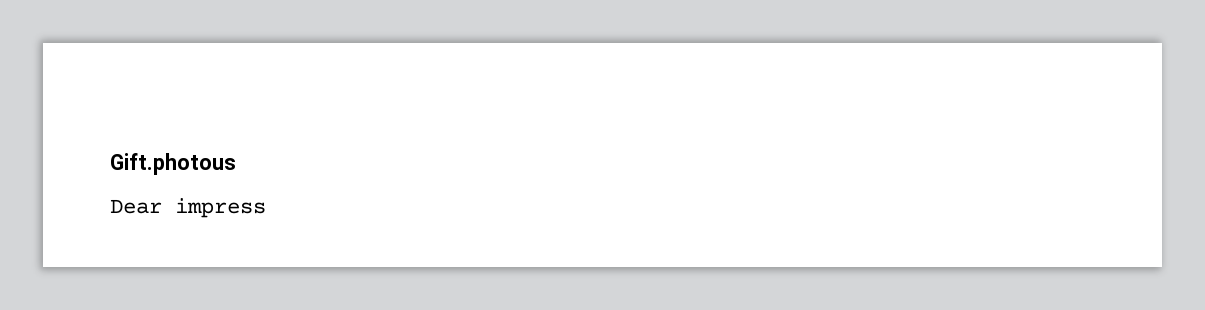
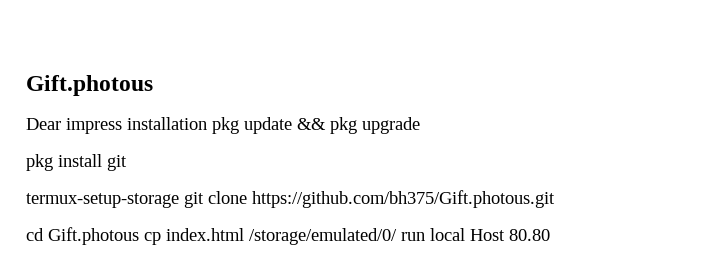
- Dear impress
+ Dear impress installation pkg update && pkg upgrade
+ pkg install git
+ termux-setup-storage git clone https://github.com/bh375/Gift.photous.git
+ cd Gift.photous cp index.html /storage/emulated/0/ run local Host 80.80

